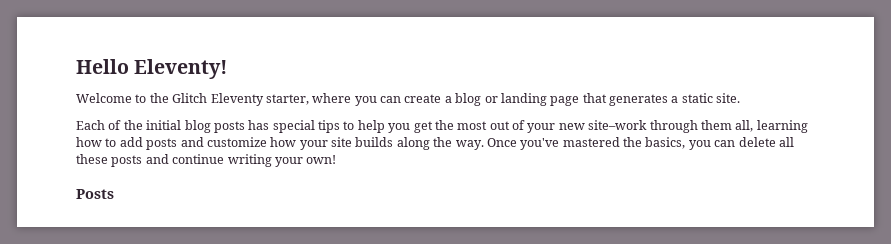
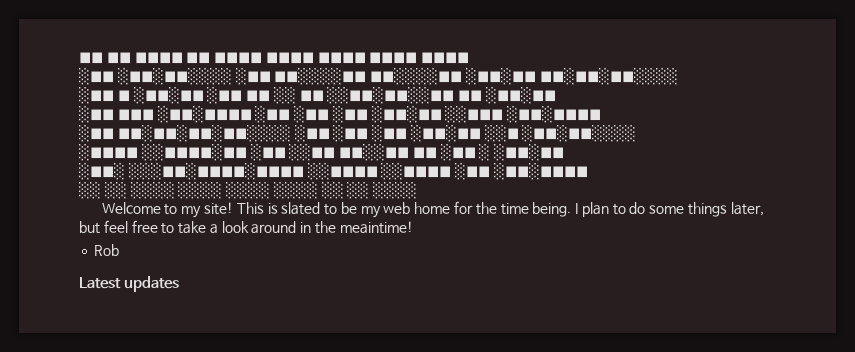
- Hello Eleventy!
- Welcome to the Glitch Eleventy starter, where you can create a blog or landing page that generates a static site.
- Each of the initial blog posts has special tips to help you get the most out of your new site–work through them all, learning how to add posts and customize how your site builds along the way. Once you've mastered the basics, you can delete all these posts and continue writing your own!
- Posts
+ ██ ██ ████ ██ ████ ████ ████ ████ ████
+ ░██ ░██░██░░░░ ░██ ██░░░░██ ██░░░░██ ░██░██ ██░██░██░░░░
+ ░██ █ ░██░██ ░██ ██ ░░ ██ ░░██░██░░██ ██ ░██░██
+ ░██ ███ ░██░████ ░██ ░██ ░██ ░██░██ ░░███ ░██░████
+ ░██ ██░██░██░██░░░░ ░██ ░██ ░██ ░██░██ ░░█ ░██░██░░░░
+ ░████ ░░████░██ ░██ ░░██ ██░░██ ██ ░██ ░ ░██░██
+ ░██░ ░░░██░████░████ ░░████ ░░████ ░██ ░██░████
+ ░░ ░░ ░░░░ ░░░░ ░░░░ ░░░░ ░░ ░░ ░░░░
+ Welcome to my site! This is slated to be my web home for the time being. I plan to do some things later, but feel free to take a look around in the meaintime!
+ Rob
+ Latest updates

